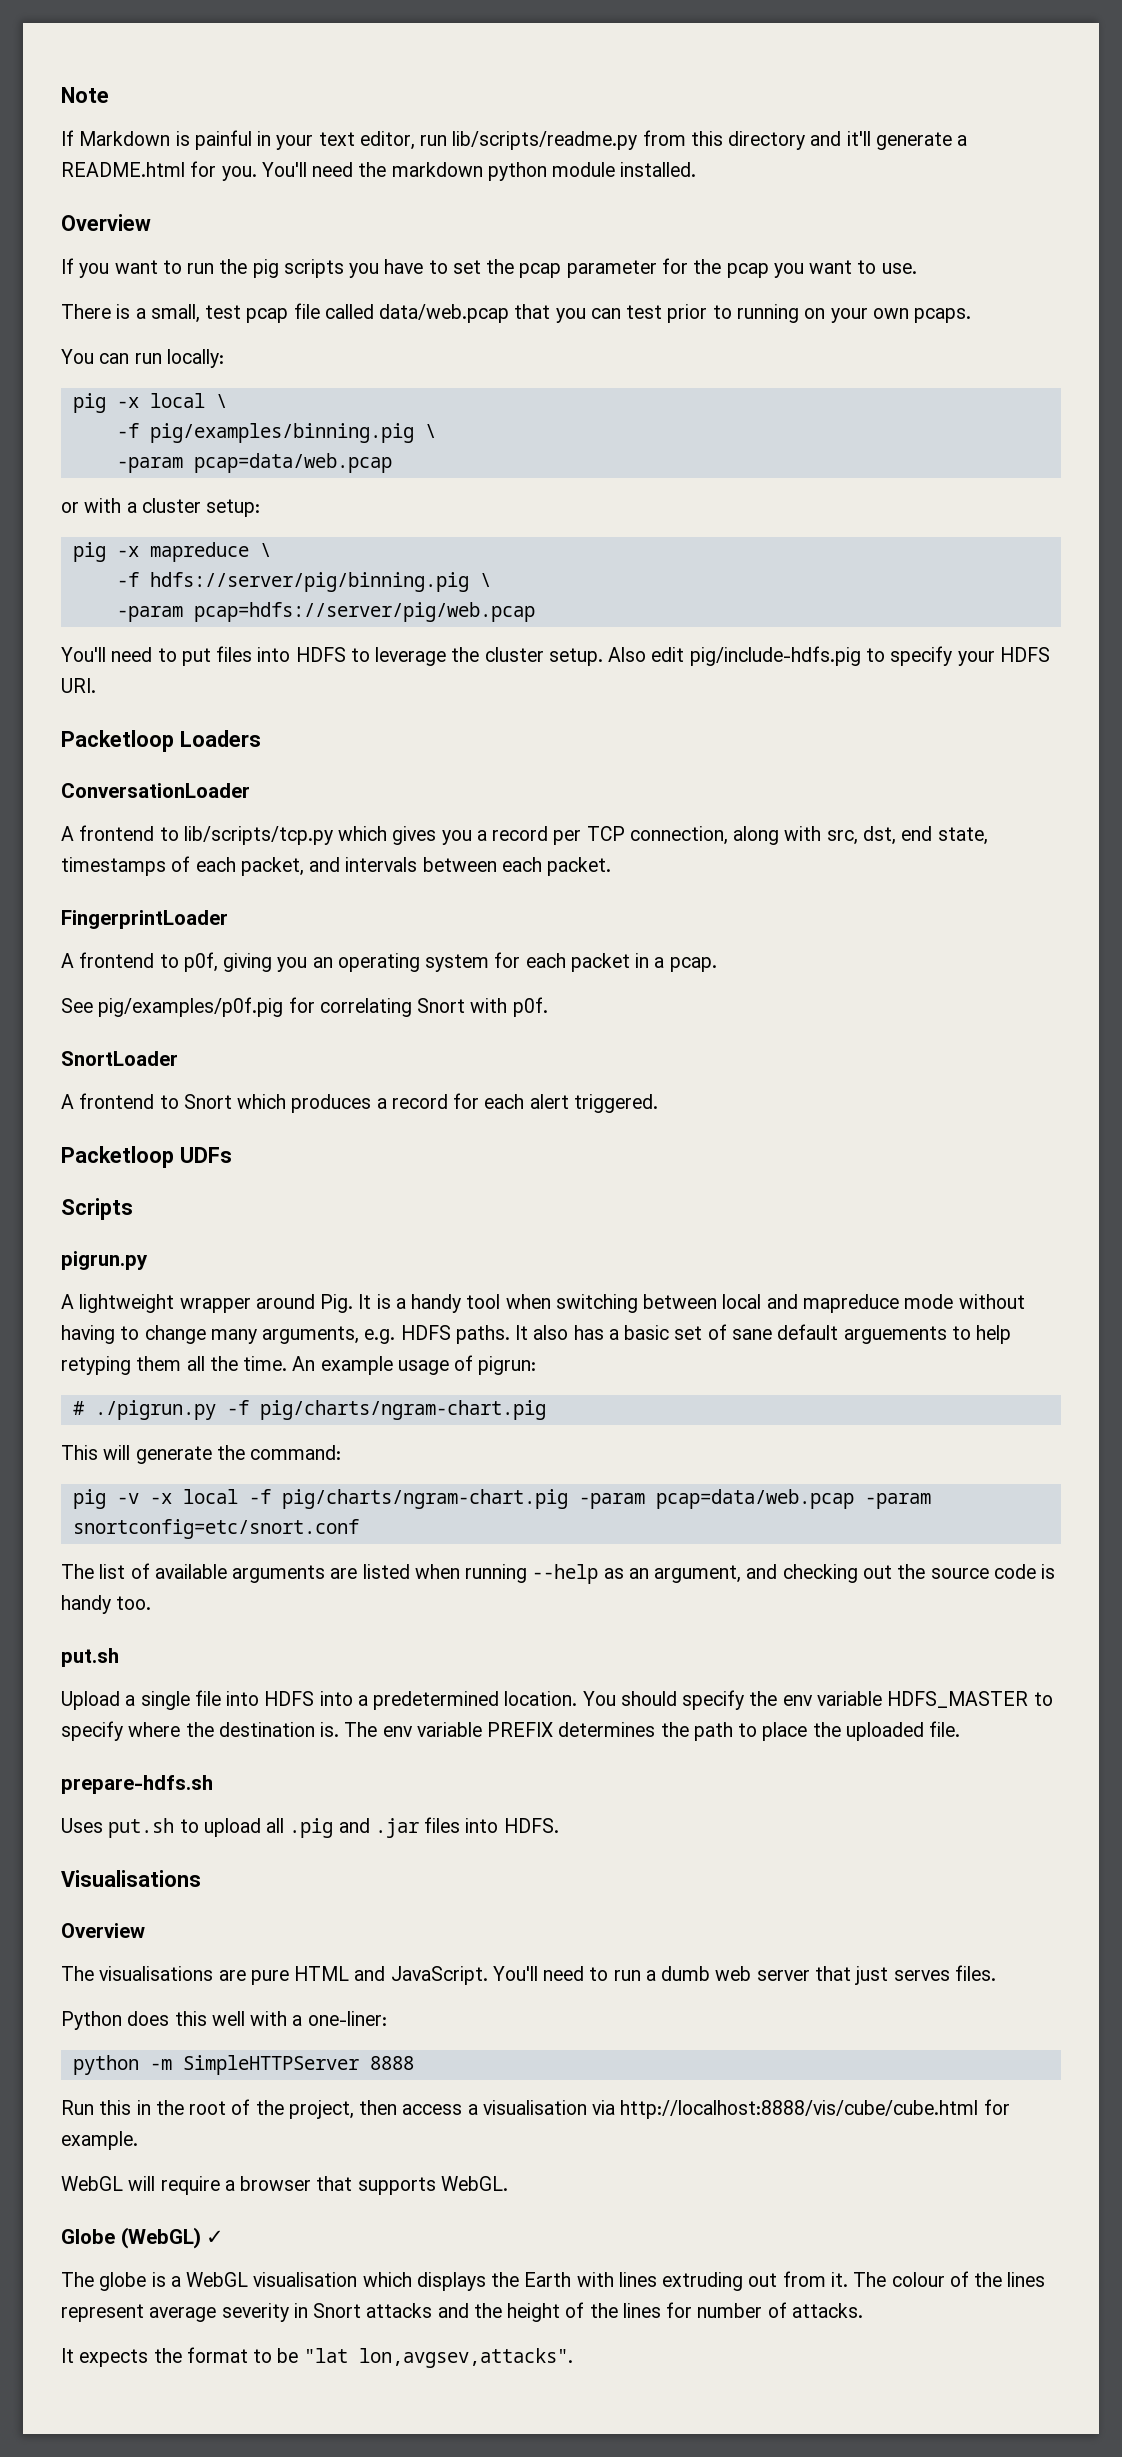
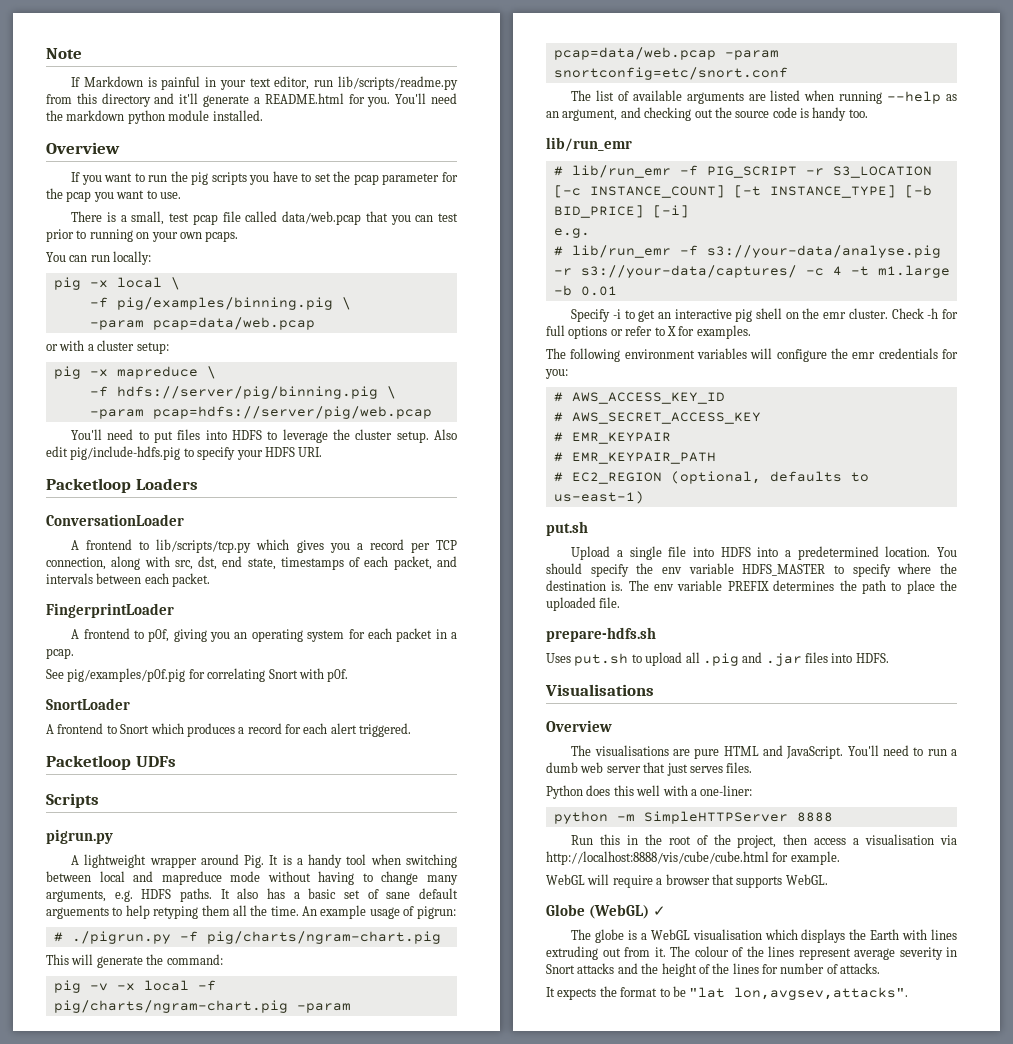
  The list of available arguments are listed when running --help as an argument, and checking out the source code is handy too.
+ lib/run_emr
+ # lib/run_emr -f PIG_SCRIPT -r S3_LOCATION [-c INSTANCE_COUNT] [-t INSTANCE_TYPE] [-b BID_PRICE] [-i]
+ e.g.
+ # lib/run_emr -f s3://your-data/analyse.pig -r s3://your-data/captures/ -c 4 -t m1.large -b 0.01
+ Specify -i to get an interactive pig shell on the emr cluster. Check -h for full options or refer to X for examples.
+ The following environment variables will configure the emr credentials for you:
+ # AWS_ACCESS_KEY_ID
+ # AWS_SECRET_ACCESS_KEY
+ # EMR_KEYPAIR
+ # EMR_KEYPAIR_PATH
+ # EC2_REGION (optional, defaults to us-east-1)

